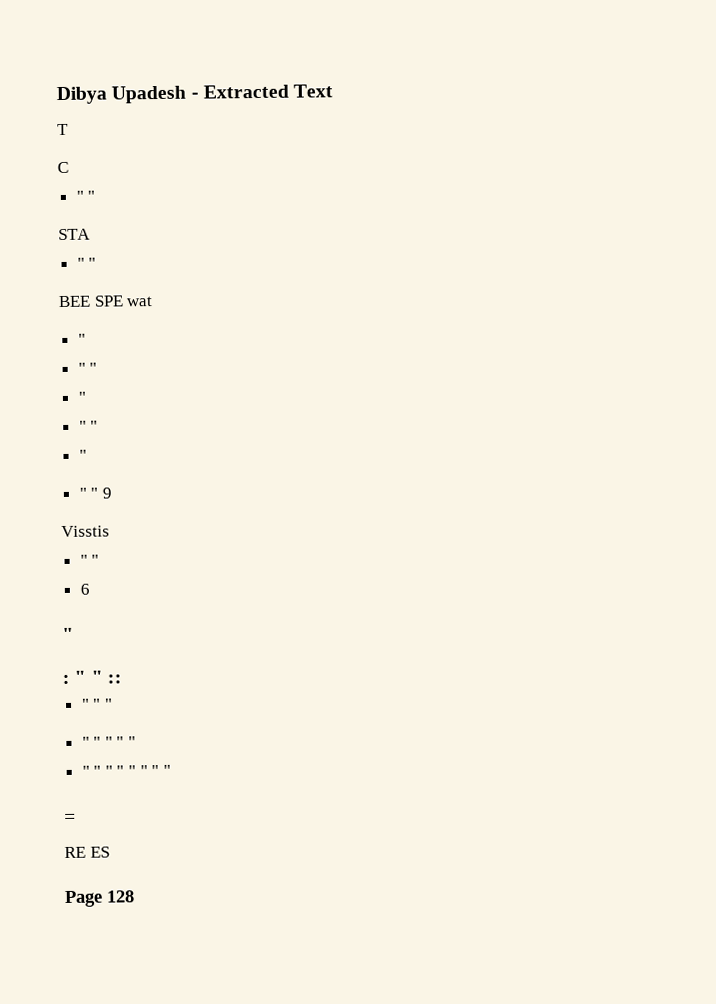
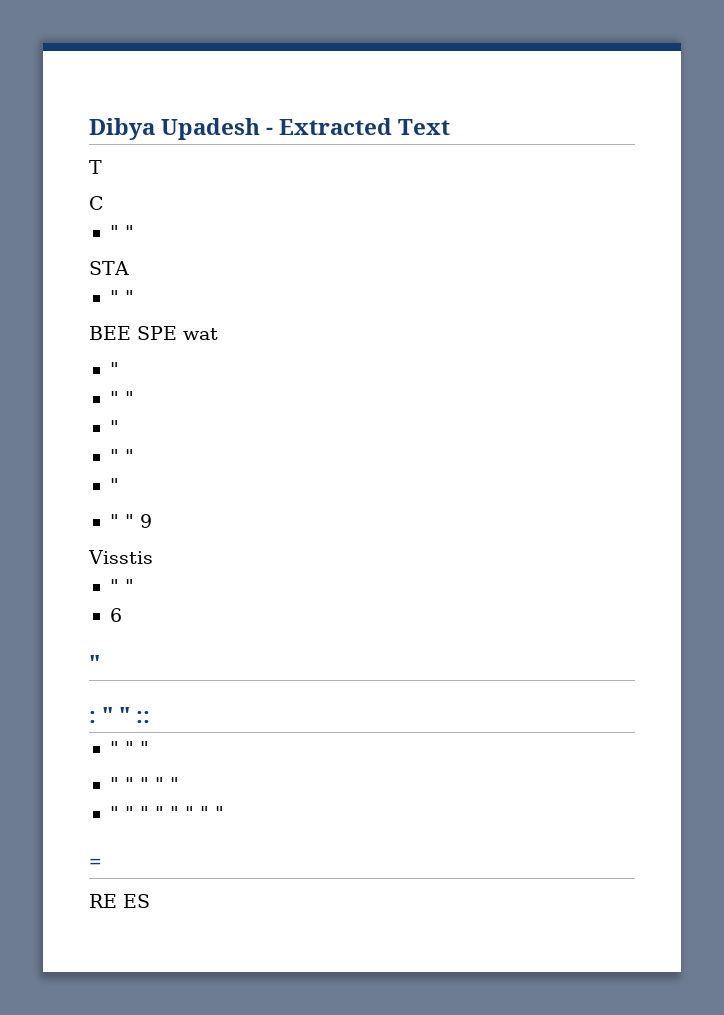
- Page 128

